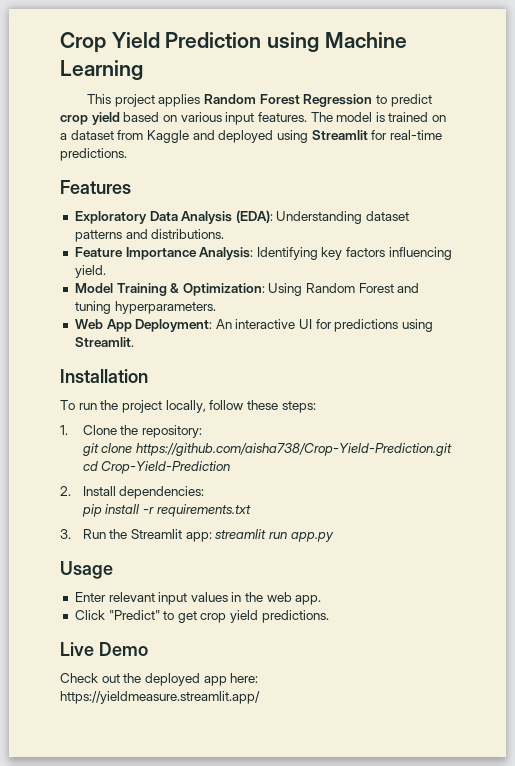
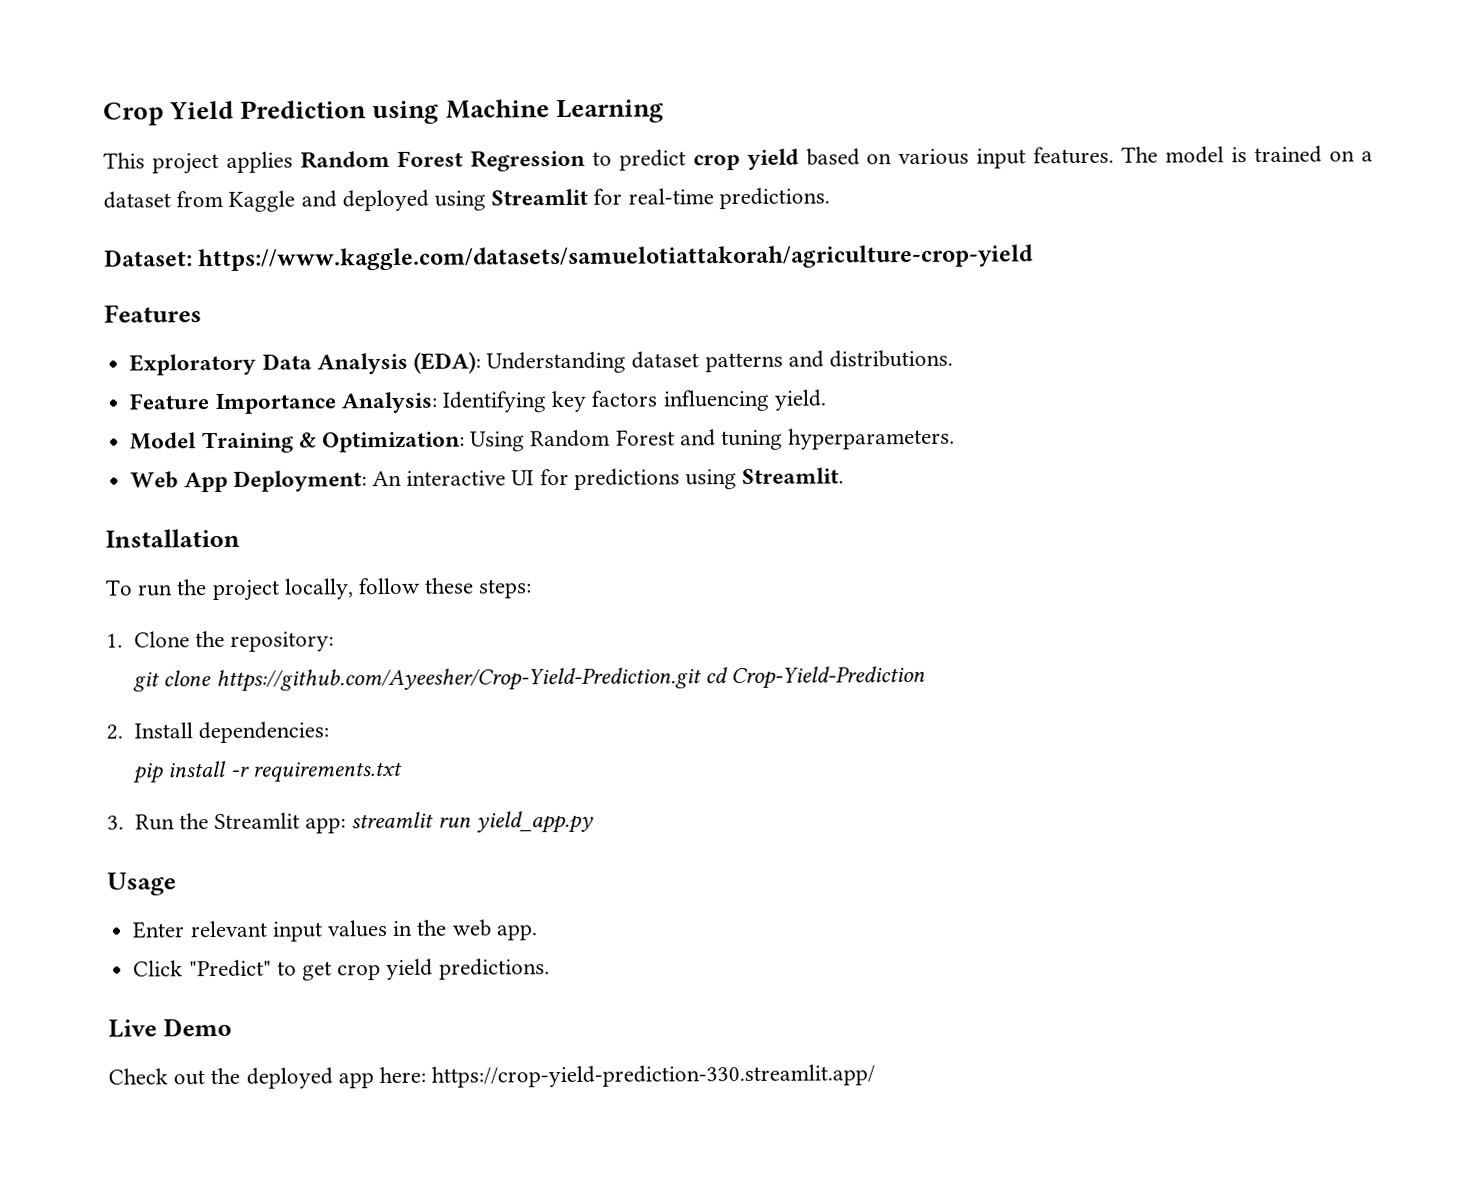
+ Dataset: https://www.kaggle.com/datasets/samuelotiattakorah/agriculture-crop-yield
- git clone https://github.com/aisha738/Crop-Yield-Prediction.git cd Crop-Yield-Prediction
+ git clone https://github.com/Ayeesher/Crop-Yield-Prediction.git cd Crop-Yield-Prediction
- 3. Run the Streamlit app: streamlit run app.py
+ 3. Run the Streamlit app: streamlit run yield_app.py
- Check out the deployed app here: https://yieldmeasure.streamlit.app/
+ Check out the deployed app here: https://crop-yield-prediction-330.streamlit.app/

